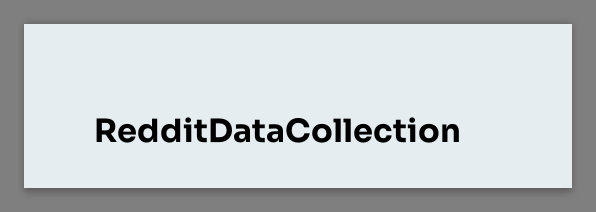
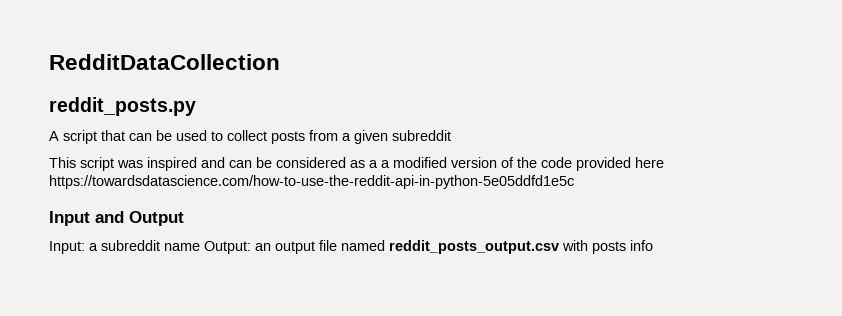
+ reddit_posts.py
+ A script that can be used to collect posts from a given subreddit
+ This script was inspired and can be considered as a a modified version of the code provided here https://towardsdatascience.com/how-to-use-the-reddit-api-in-python-5e05ddfd1e5c
+ Input and Output
+ Input: a subreddit name Output: an output file named reddit_posts_output.csv with posts info

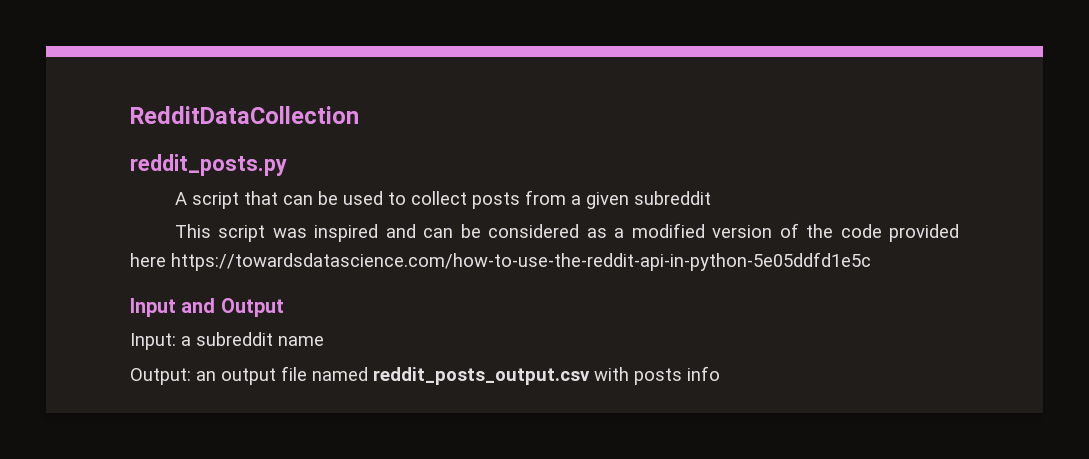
- This script was inspired and can be considered as a a modified version of the code provided here https://towardsdatascience.com/how-to-use-the-reddit-api-in-python-5e05ddfd1e5c
+ This script was inspired and can be considered as a modified version of the code provided here https://towardsdatascience.com/how-to-use-the-reddit-api-in-python-5e05ddfd1e5c
- Input: a subreddit name Output: an output file named reddit_posts_output.csv with posts info
+ Input: a subreddit name
+ Output: an output file named reddit_posts_output.csv with posts info

